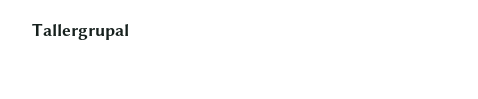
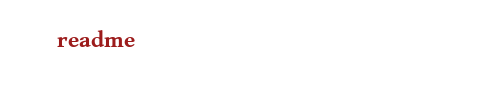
- Tallergrupal
+ readme

